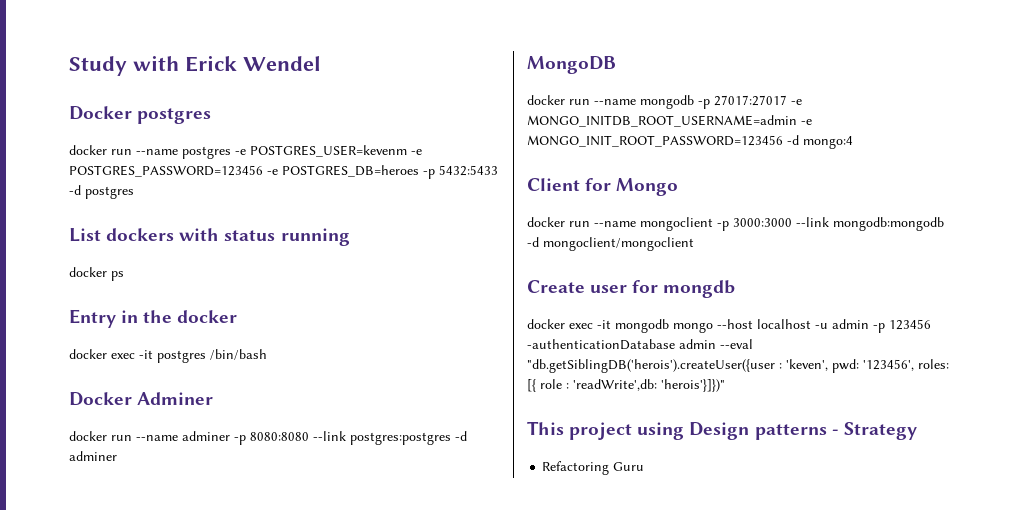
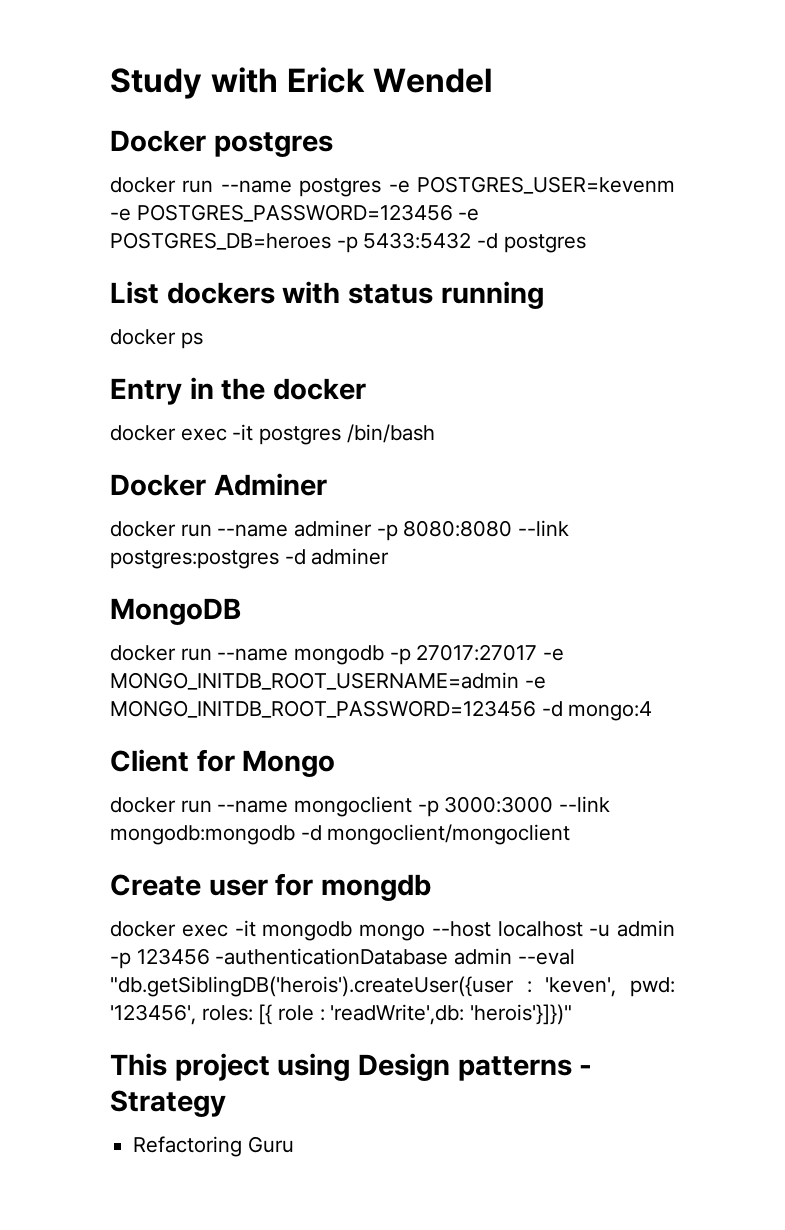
- docker run --name postgres -e POSTGRES_USER=kevenm -e POSTGRES_PASSWORD=123456 -e POSTGRES_DB=heroes -p 5432:5433 -d postgres
+ docker run --name postgres -e POSTGRES_USER=kevenm -e POSTGRES_PASSWORD=123456 -e POSTGRES_DB=heroes -p 5433:5432 -d postgres
- docker run --name mongodb -p 27017:27017 -e MONGO_INITDB_ROOT_USERNAME=admin -e MONGO_INIT_ROOT_PASSWORD=123456 -d mongo:4
+ docker run --name mongodb -p 27017:27017 -e MONGO_INITDB_ROOT_USERNAME=admin -e MONGO_INITDB_ROOT_PASSWORD=123456 -d mongo:4

